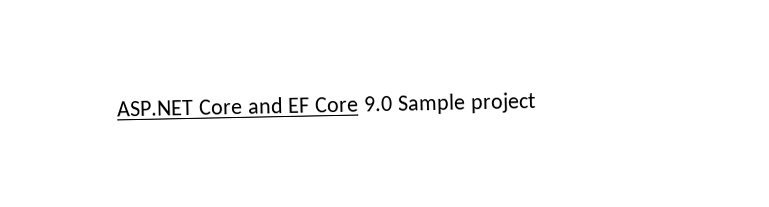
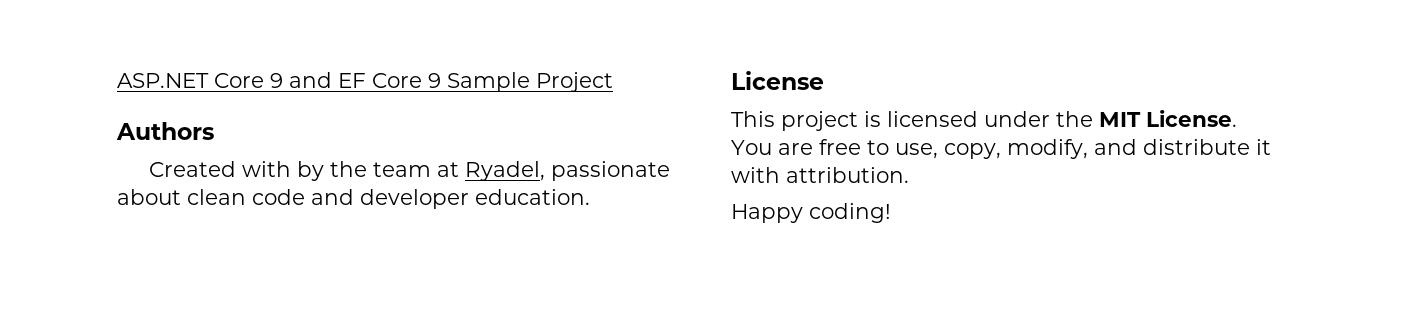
- ASP.NET Core and EF Core 9.0 Sample project
+ ASP.NET Core 9 and EF Core 9 Sample Project
+ Authors
+ Created with by the team at Ryadel, passionate about clean code and developer education.
+ License
+ This project is licensed under the MIT License.
+ You are free to use, copy, modify, and distribute it with attribution.
+ Happy coding!

